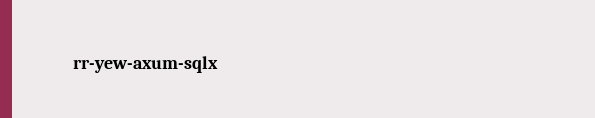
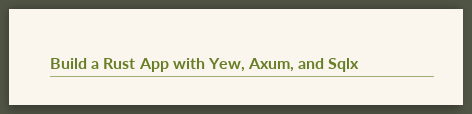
- rr-yew-axum-sqlx
+ Build a Rust App with Yew, Axum, and Sqlx

